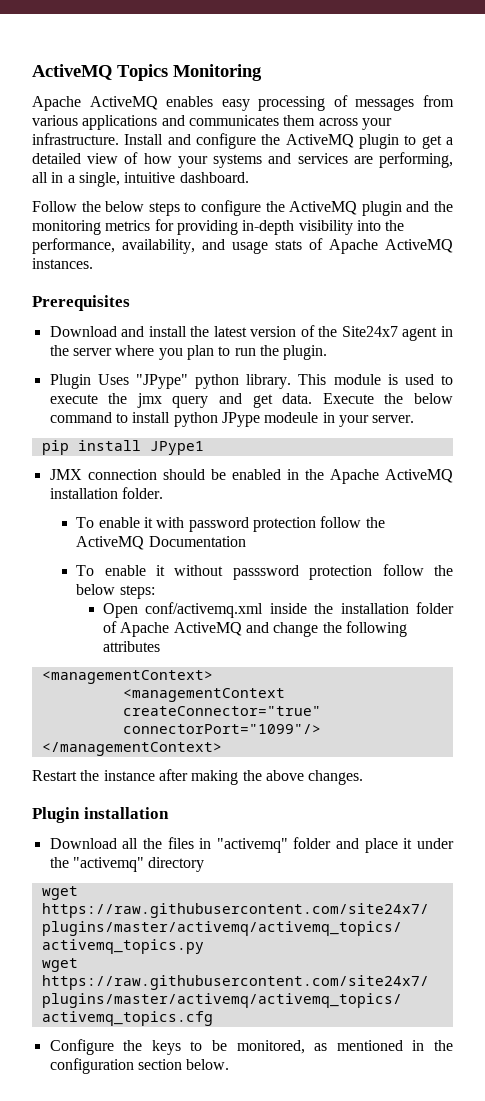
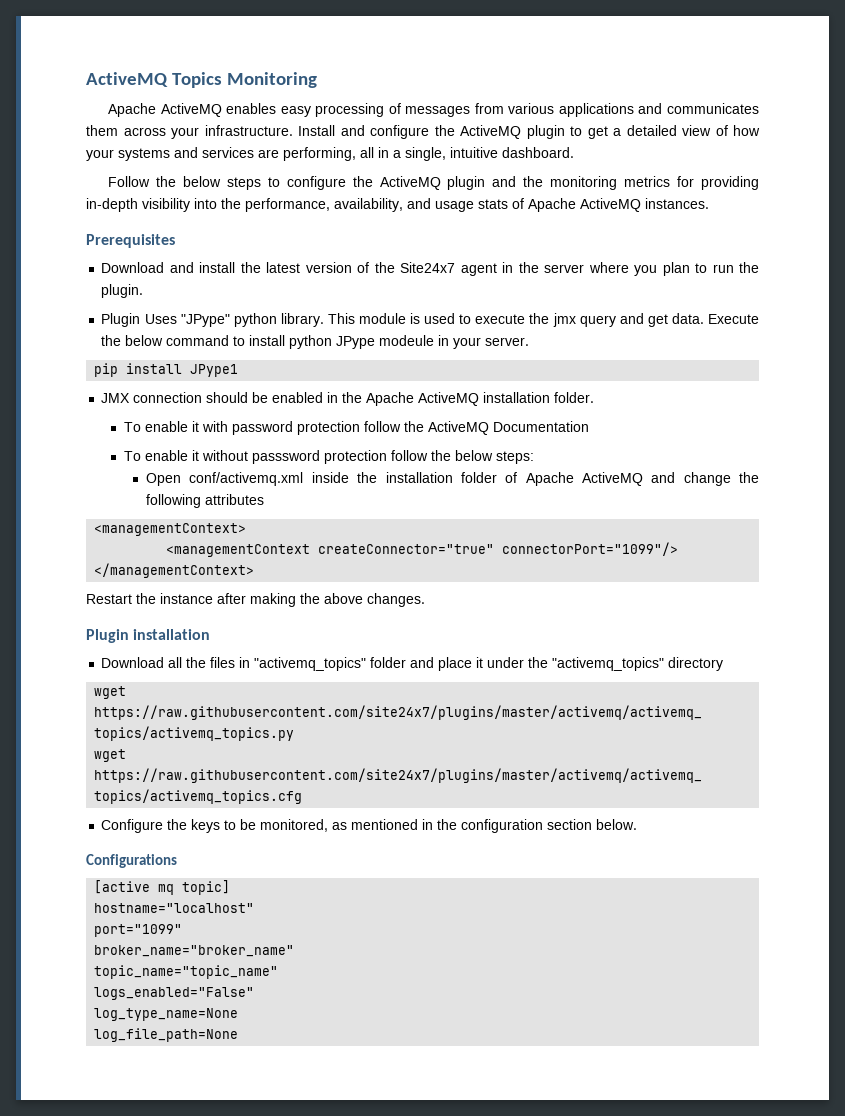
- Download all the files in "activemq" folder and place it under the "activemq" directory
+ Download all the files in "activemq_topics" folder and place it under the "activemq_topics" directory
+ Configurations
+ [active mq topic]
+ hostname="localhost"
+ port="1099"
+ broker_name="broker_name"
+ topic_name="topic_name"
+ logs_enabled="False"
+ log_type_name=None
+ log_file_path=None

